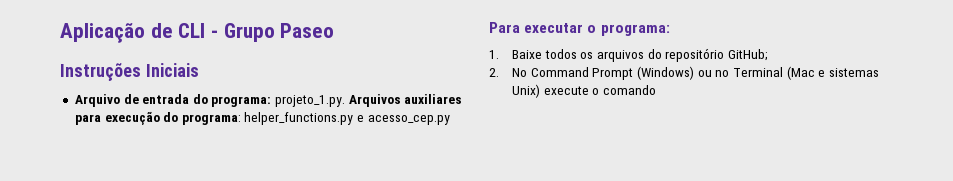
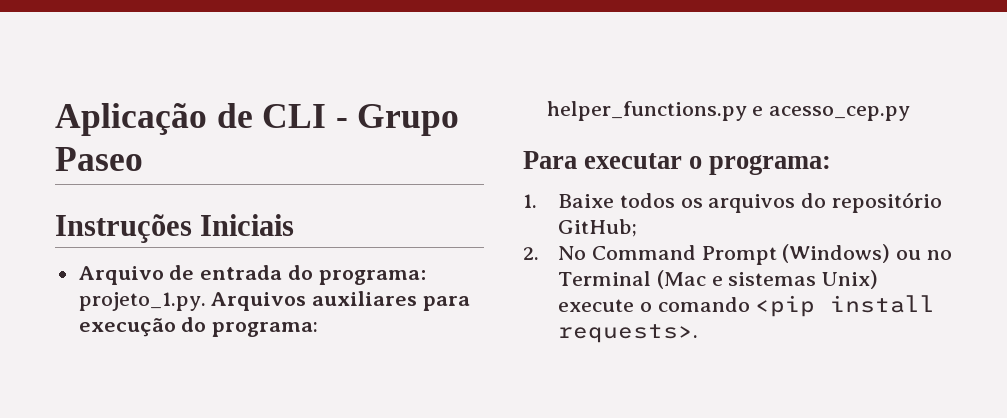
- 2. No Command Prompt (Windows) ou no Terminal (Mac e sistemas Unix) execute o comando
+ 2. No Command Prompt (Windows) ou no Terminal (Mac e sistemas Unix) execute o comando <pip install requests>.

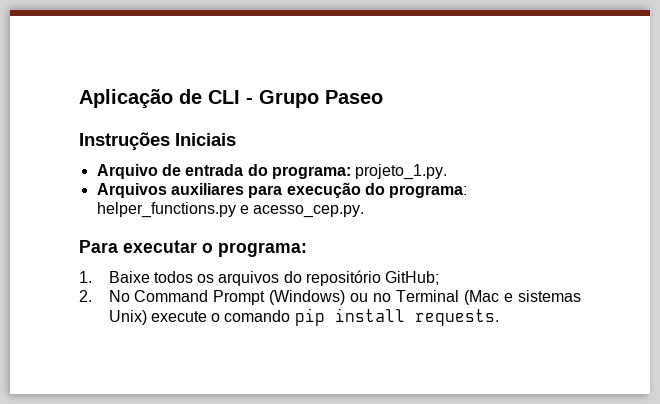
- Arquivo de entrada do programa: projeto_1.py. Arquivos auxiliares para execução do programa: helper_functions.py e acesso_cep.py
+ Arquivo de entrada do programa: projeto_1.py.
+ Arquivos auxiliares para execução do programa: helper_functions.py e acesso_cep.py.
- 2. No Command Prompt (Windows) ou no Terminal (Mac e sistemas Unix) execute o comando <pip install requests>.
+ 2. No Command Prompt (Windows) ou no Terminal (Mac e sistemas Unix) execute o comando pip install requests.

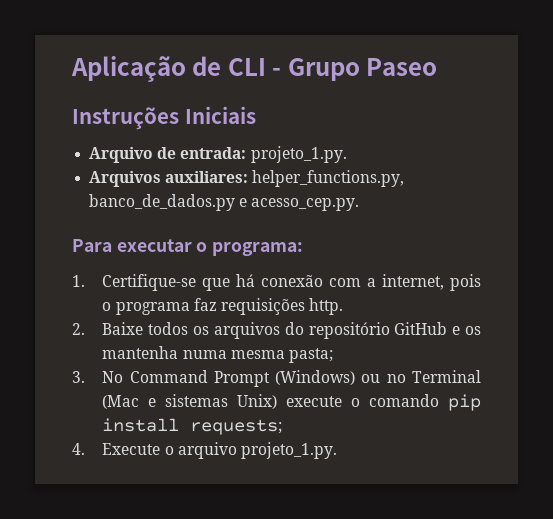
- Arquivo de entrada do programa: projeto_1.py.
+ Arquivo de entrada: projeto_1.py.
- Arquivos auxiliares para execução do programa: helper_functions.py e acesso_cep.py.
+ Arquivos auxiliares: helper_functions.py, banco_de_dados.py e acesso_cep.py.
- 1. Baixe todos os arquivos do repositório GitHub;
- 2. No Command Prompt (Windows) ou no Terminal (Mac e sistemas Unix) execute o comando pip install requests.
+ 1. Certifique-se que há conexão com a internet, pois o programa faz requisições http.
+ 2. Baixe todos os arquivos do repositório GitHub e os mantenha numa mesma pasta;
+ 3. No Command Prompt (Windows) ou no Terminal (Mac e sistemas Unix) execute o comando pip install requests;
+ 4. Execute o arquivo projeto_1.py.

